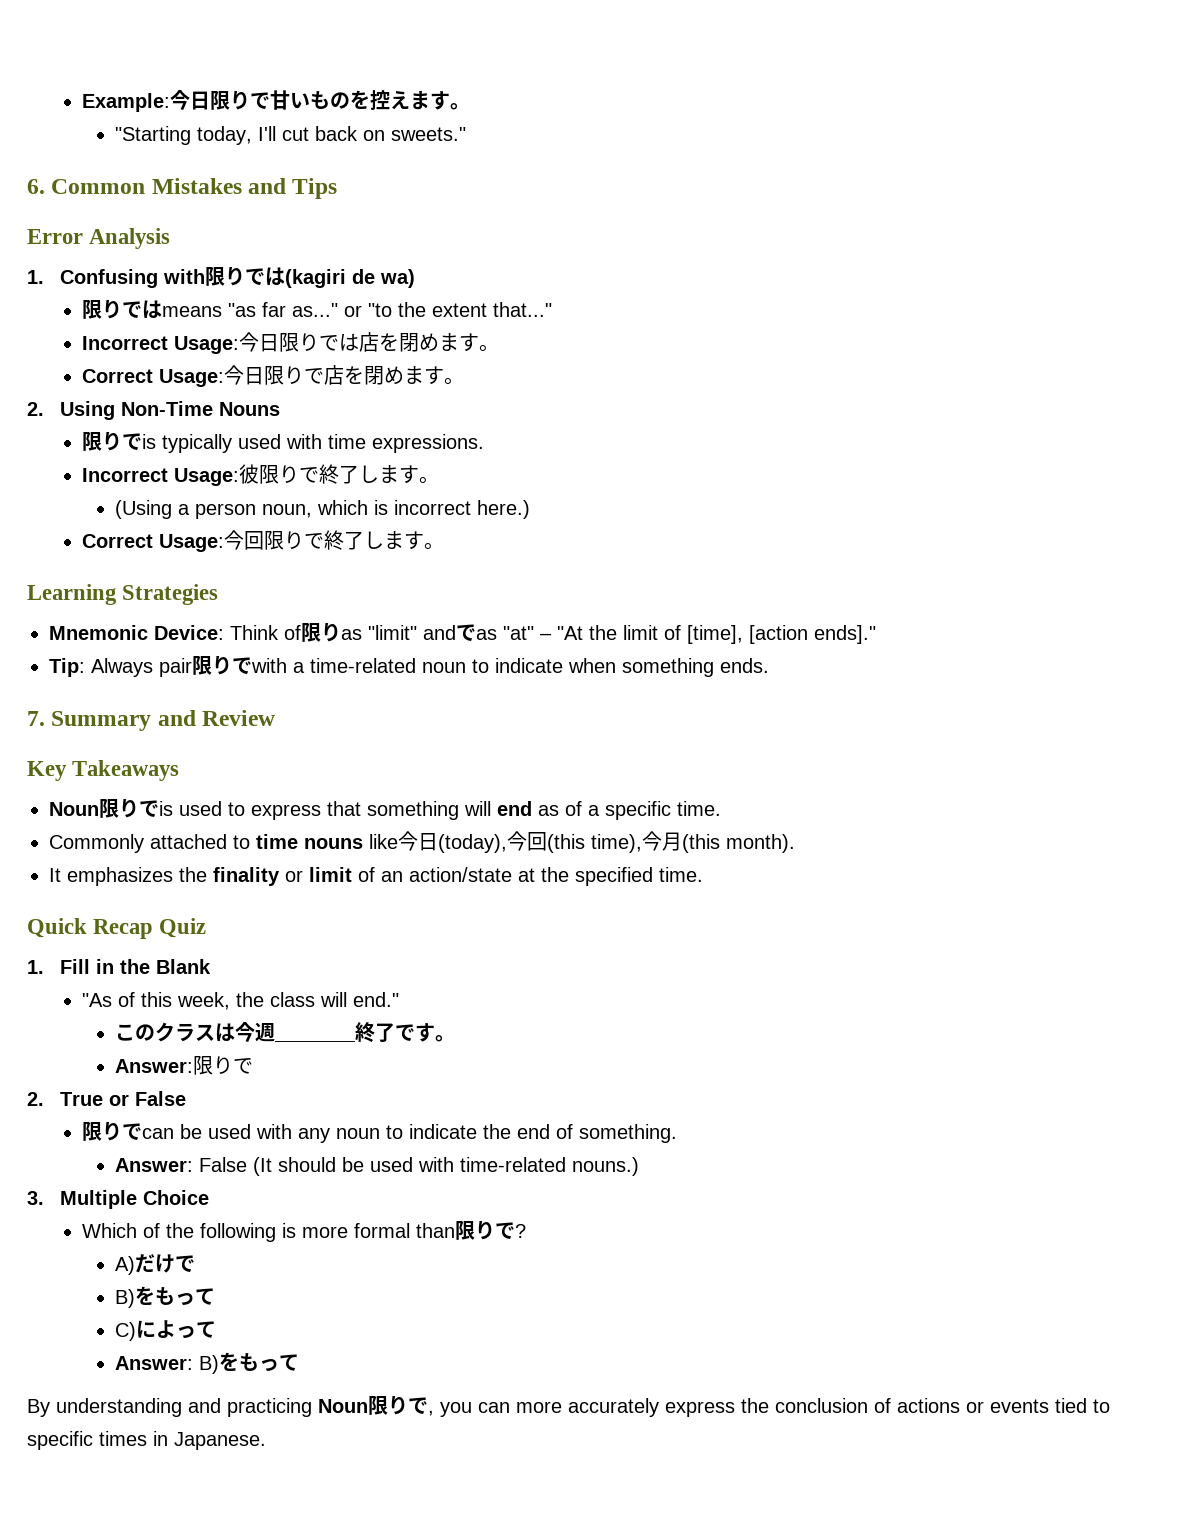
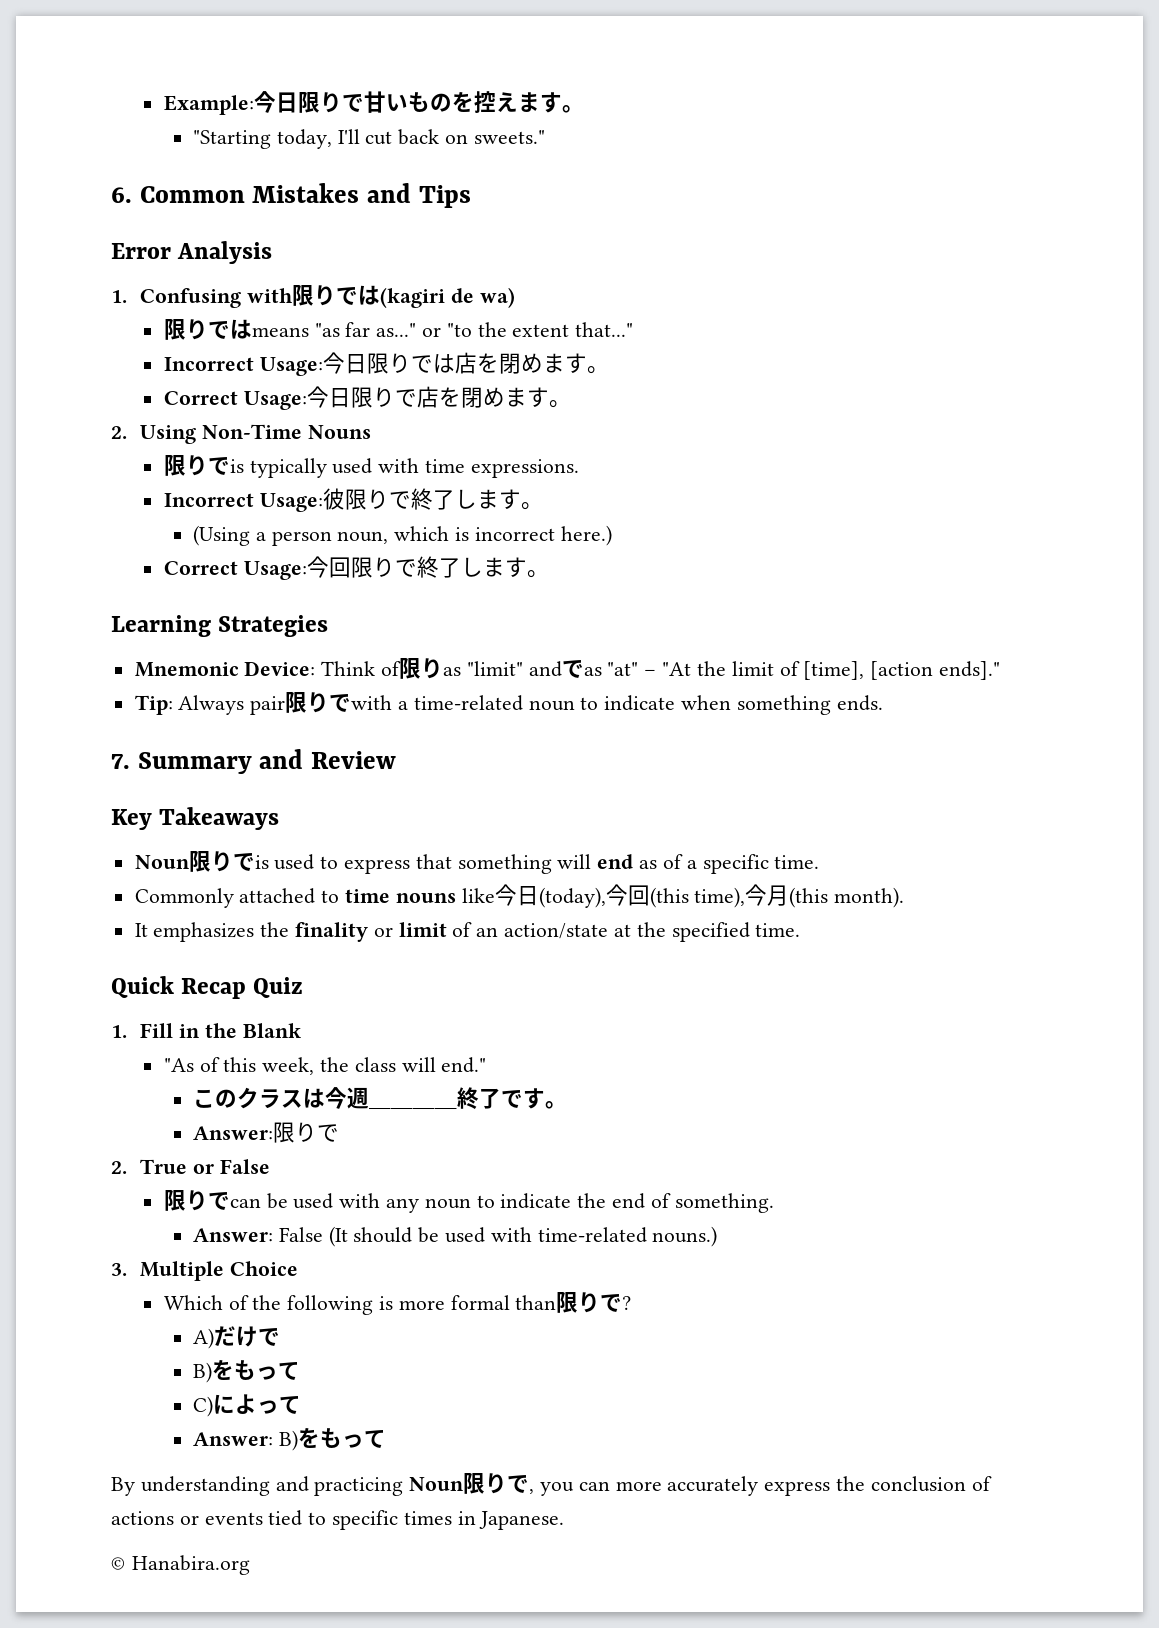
+ © Hanabira.org

